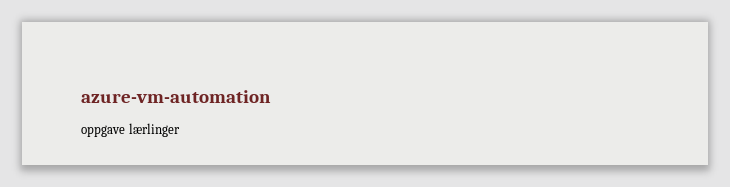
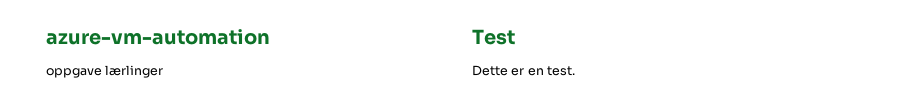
+ Test
+ Dette er en test.

